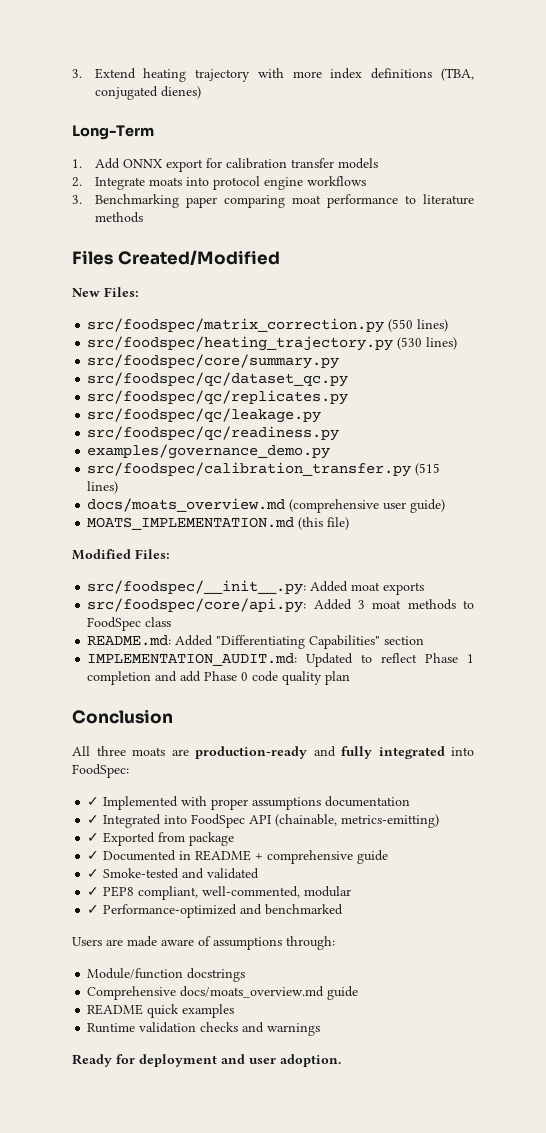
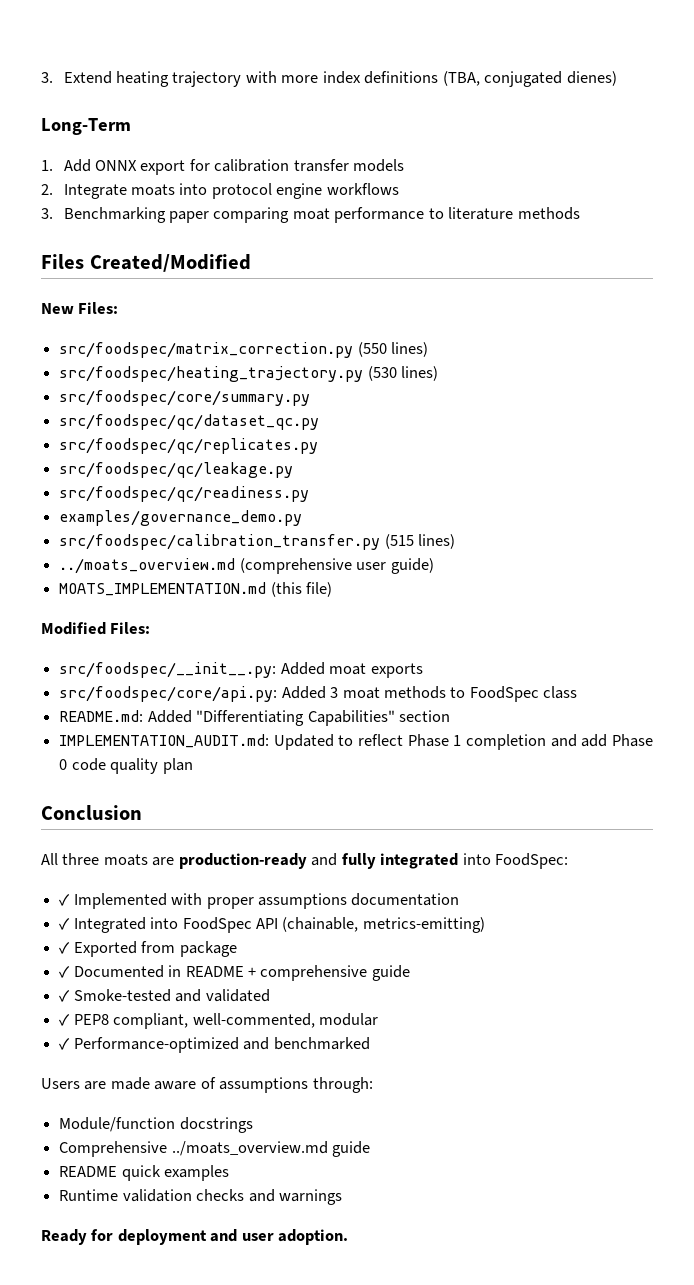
- docs/moats_overview.md (comprehensive user guide)
+ ../moats_overview.md (comprehensive user guide)
- Comprehensive docs/moats_overview.md guide
+ Comprehensive ../moats_overview.md guide

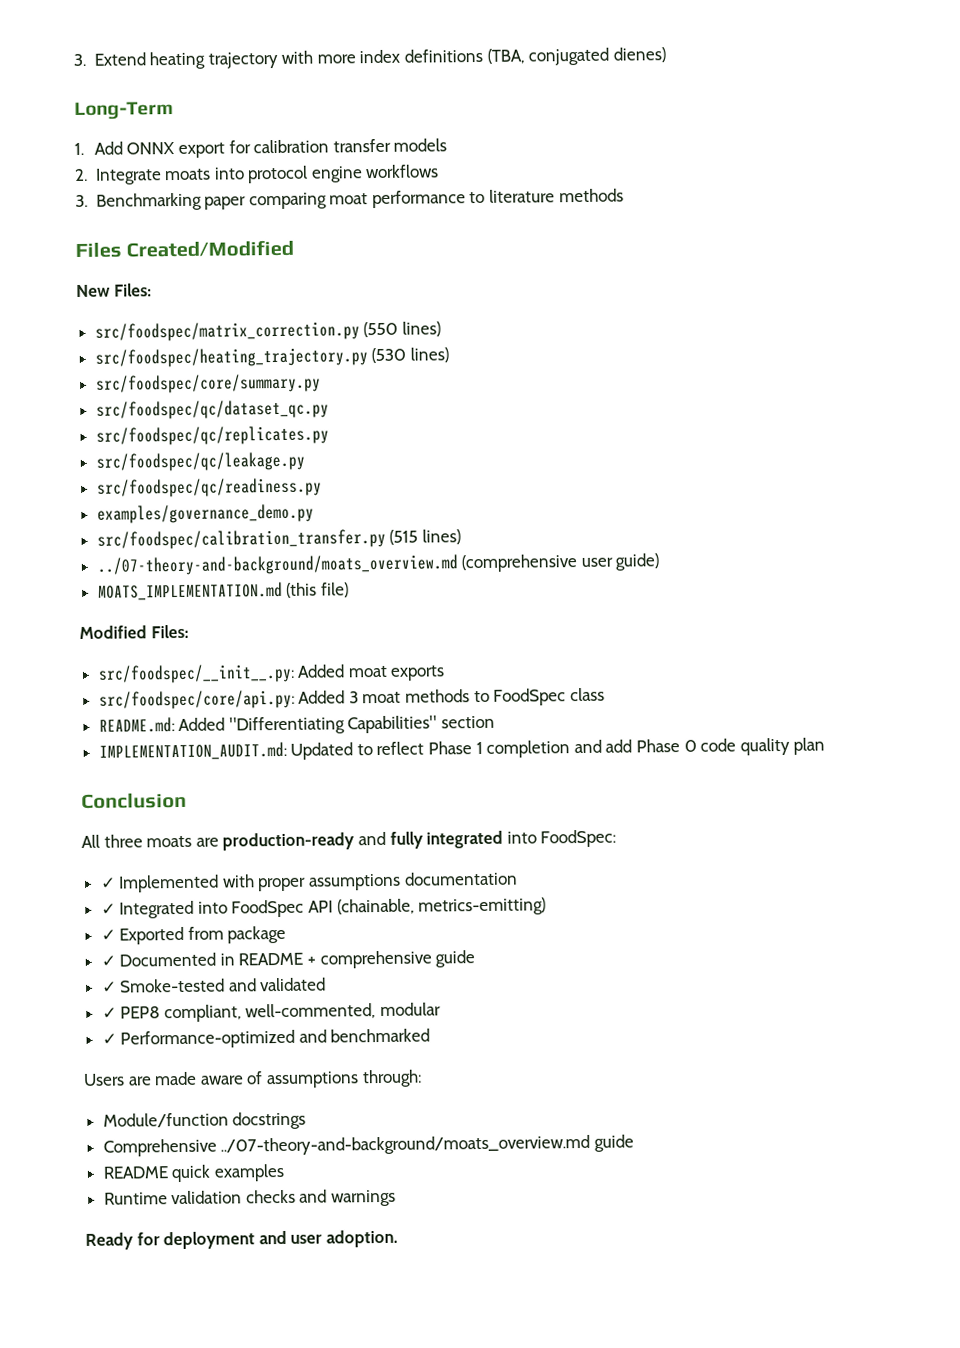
- ../moats_overview.md (comprehensive user guide)
+ ../07-theory-and-background/moats_overview.md (comprehensive user guide)
- Comprehensive ../moats_overview.md guide
+ Comprehensive ../07-theory-and-background/moats_overview.md guide

